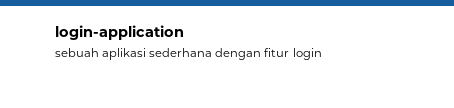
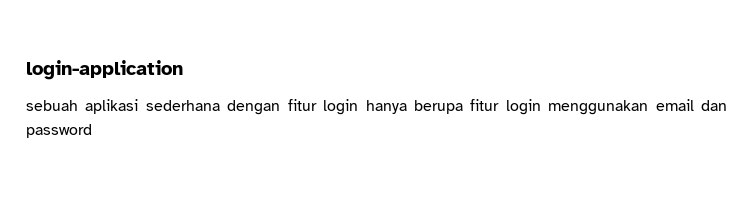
- sebuah aplikasi sederhana dengan fitur login
+ sebuah aplikasi sederhana dengan fitur login hanya berupa fitur login menggunakan email dan password

